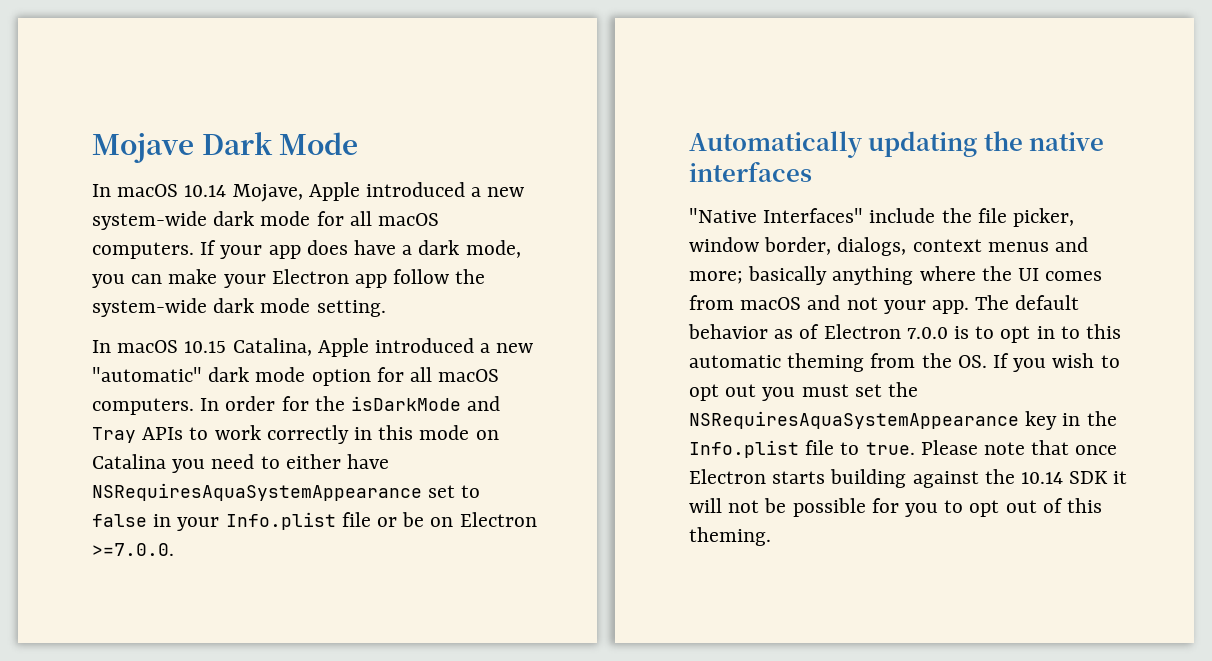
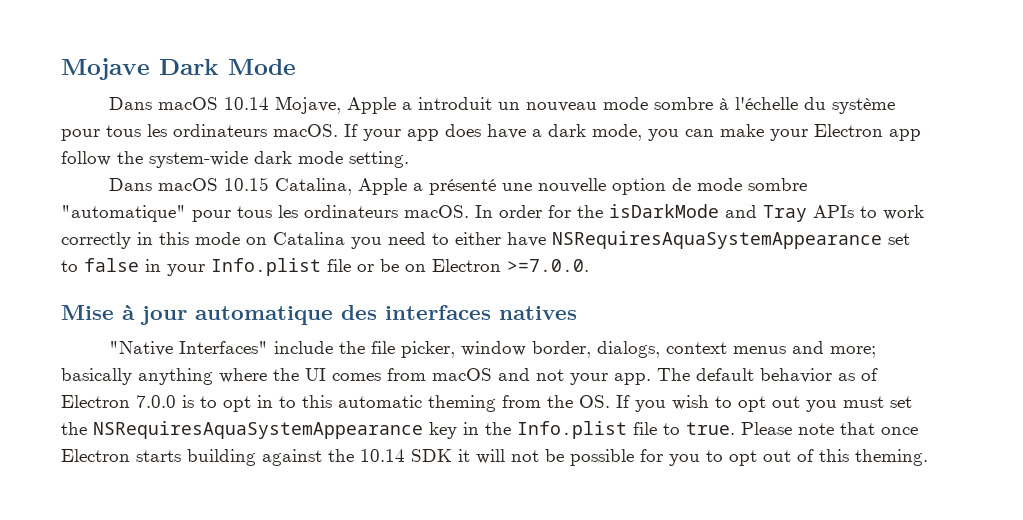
- In macOS 10.14 Mojave, Apple introduced a new system-wide dark mode for all macOS computers.
+ Dans macOS 10.14 Mojave, Apple a introduit un nouveau mode sombre à l'échelle du système pour tous les ordinateurs macOS.
- In macOS 10.15 Catalina, Apple introduced a new "automatic" dark mode option for all macOS computers.
+ Dans macOS 10.15 Catalina, Apple a présenté une nouvelle option de mode sombre "automatique" pour tous les ordinateurs macOS.
- Automatically updating the native interfaces
+ Mise à jour automatique des interfaces natives

